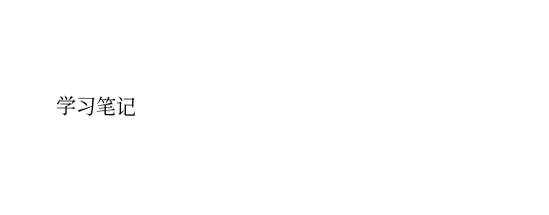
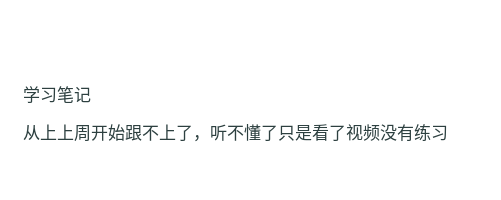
+ 从上上周开始跟不上了，听不懂了只是看了视频没有练习

